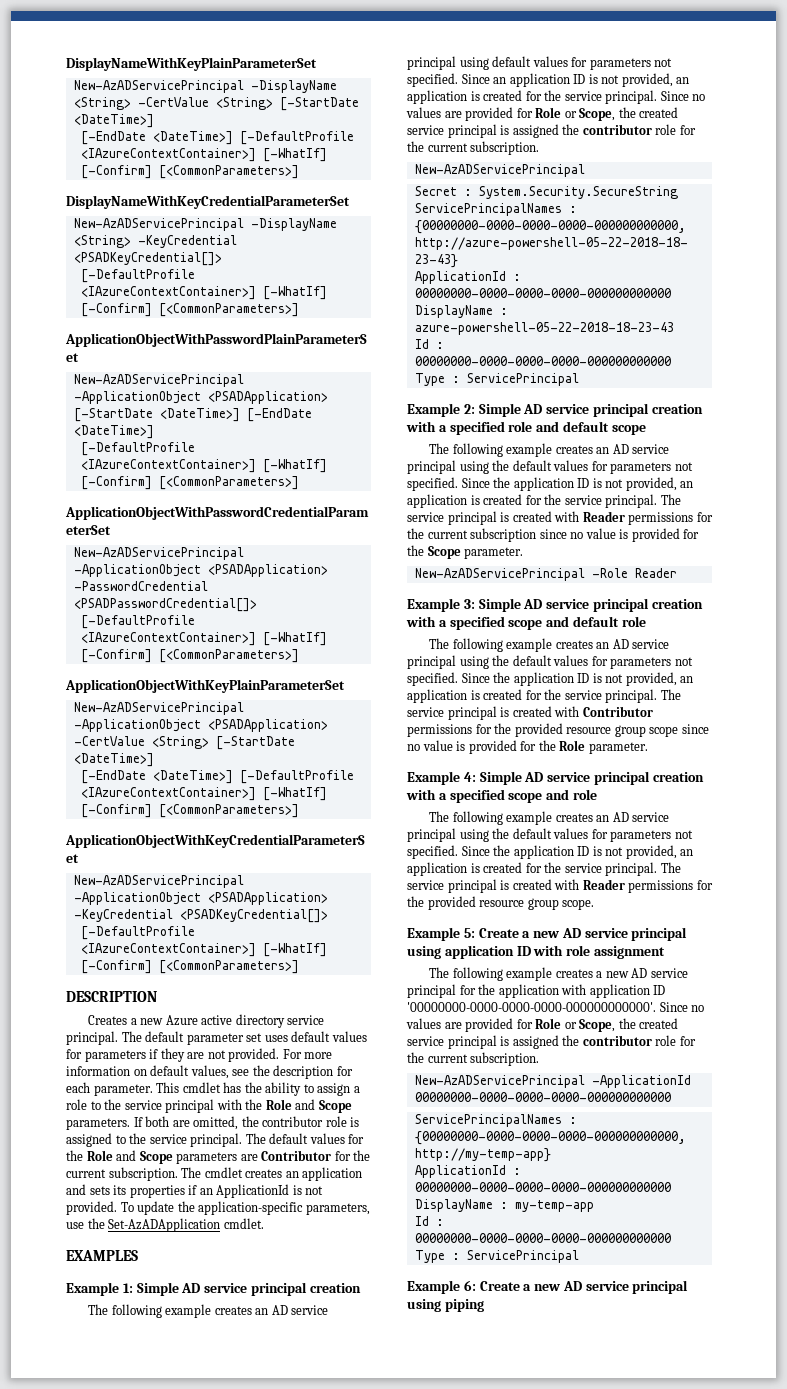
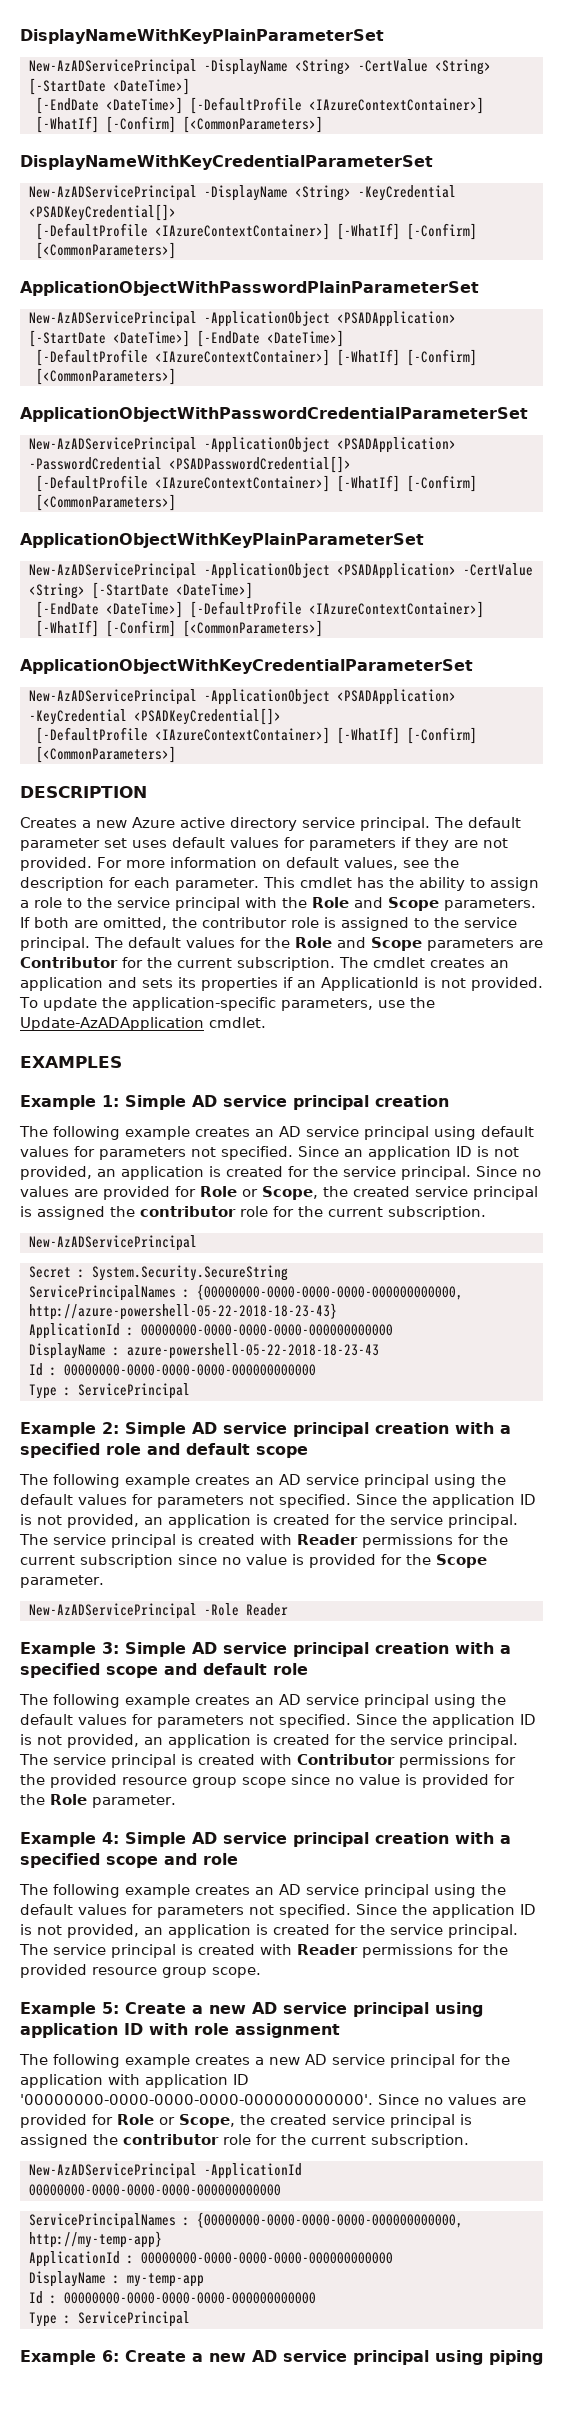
- To update the application-specific parameters, use the Set-AzADApplication cmdlet.
+ To update the application-specific parameters, use the Update-AzADApplication cmdlet.

